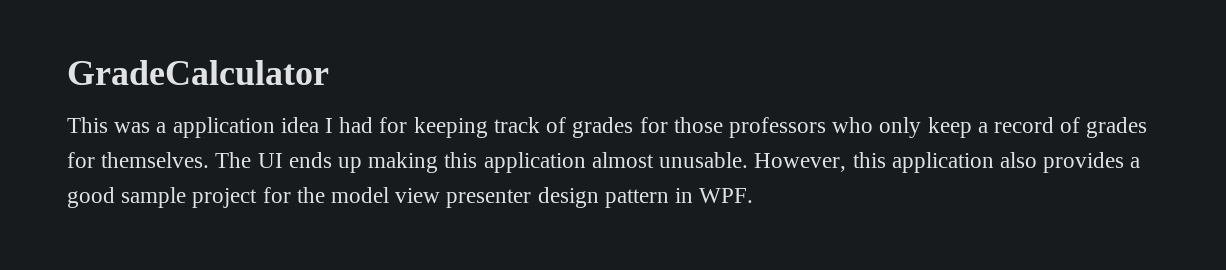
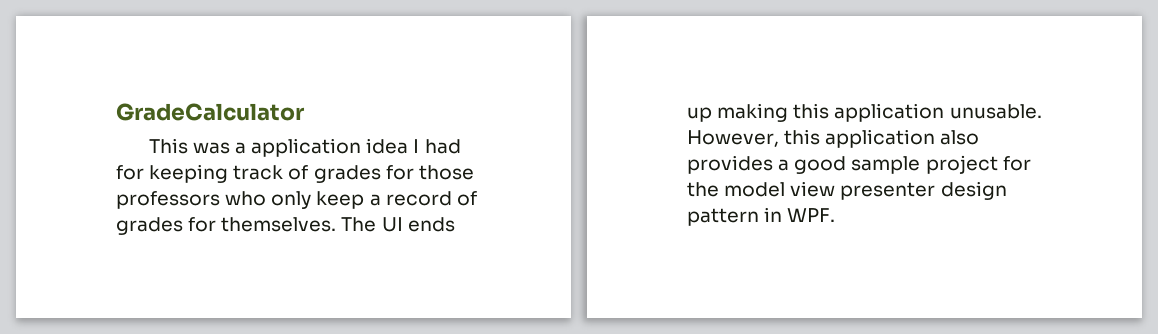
- The UI ends up making this application almost unusable.
+ The UI ends up making this application unusable.

